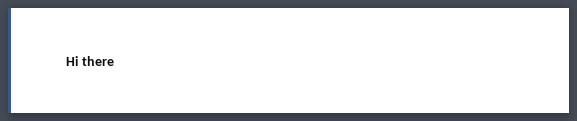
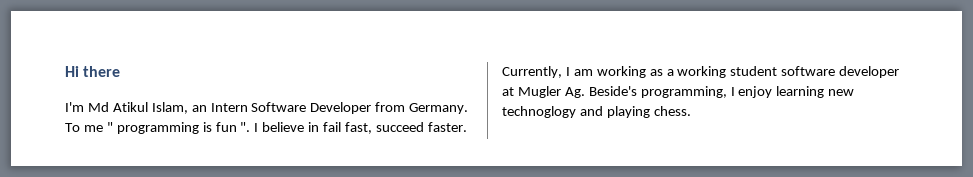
+ I'm Md Atikul Islam, an Intern Software Developer from Germany. To me " programming is fun ". I believe in fail fast, succeed faster. Currently, I am working as a working student software developer at Mugler Ag. Beside's programming, I enjoy learning new technoglogy and playing chess.

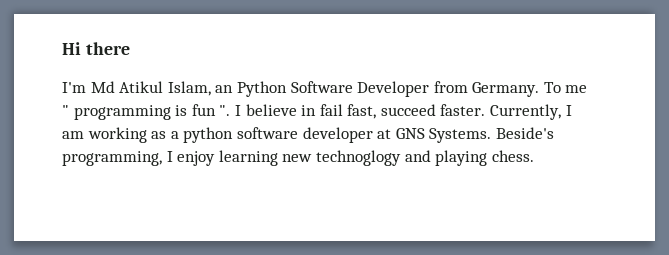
- I'm Md Atikul Islam, an Intern Software Developer from Germany.
+ I'm Md Atikul Islam, an Python Software Developer from Germany.
- Currently, I am working as a working student software developer at Mugler Ag. Beside's programming, I enjoy learning new technoglogy and playing chess.
+ Currently, I am working as a python software developer at GNS Systems. Beside's programming, I enjoy learning new technoglogy and playing chess.

